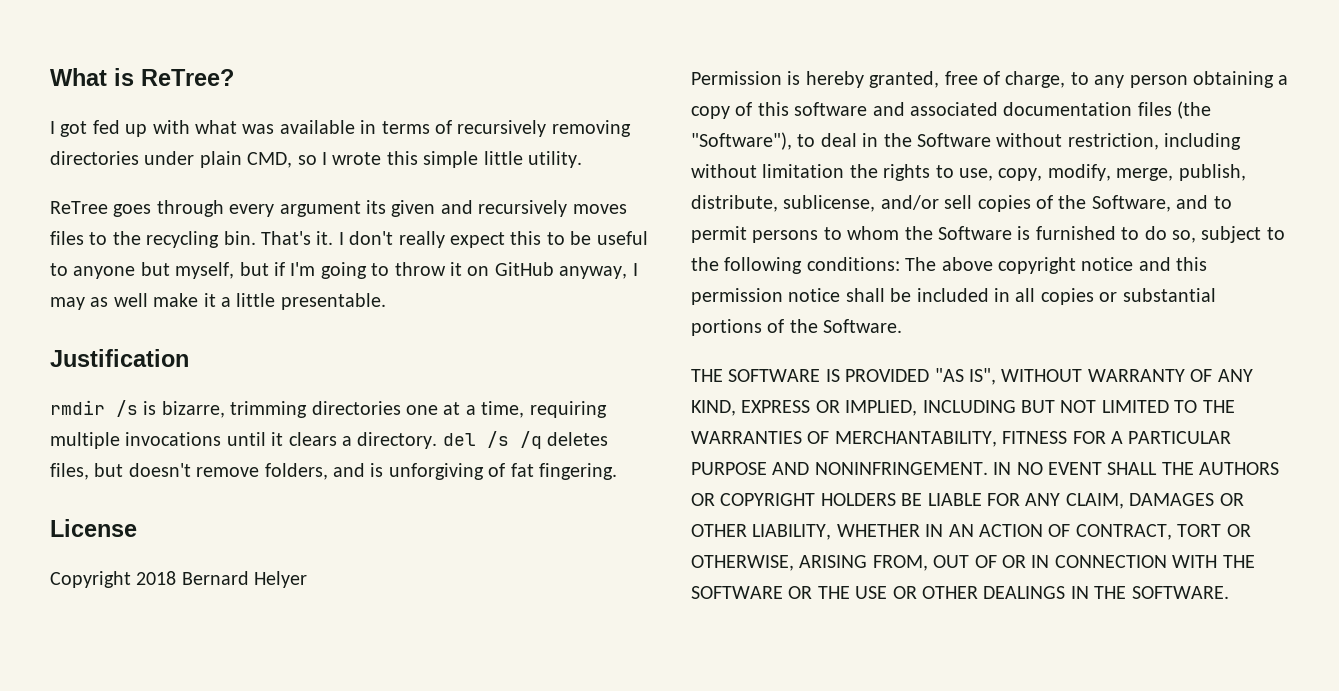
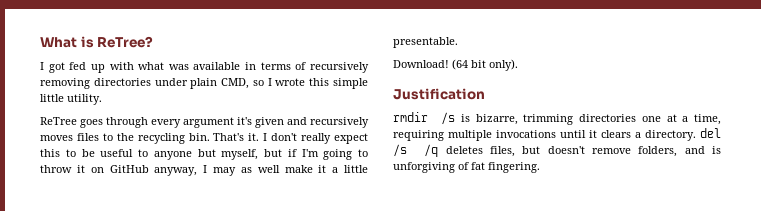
- ReTree goes through every argument its given and recursively moves files to the recycling bin.
+ ReTree goes through every argument it's given and recursively moves files to the recycling bin.
+ Download! (64 bit only).
- License
- Copyright 2018 Bernard Helyer
- Permission is hereby granted, free of charge, to any person obtaining a copy of this software and associated documentation files (the "Software"), to deal in the Software without restriction, including without limitation the rights to use, copy, modify, merge, publish, distribute, sublicense, and/or sell copies of the Software, and to permit persons to whom the Software is furnished to do so, subject to the following conditions: The above copyright notice and this permission notice shall be included in all copies or substantial portions of the Software.
- THE SOFTWARE IS PROVIDED "AS IS", WITHOUT WARRANTY OF ANY KIND, EXPRESS OR IMPLIED, INCLUDING BUT NOT LIMITED TO THE WARRANTIES OF MERCHANTABILITY, FITNESS FOR A PARTICULAR PURPOSE AND NONINFRINGEMENT. IN NO EVENT SHALL THE AUTHORS OR COPYRIGHT HOLDERS BE LIABLE FOR ANY CLAIM, DAMAGES OR OTHER LIABILITY, WHETHER IN AN ACTION OF CONTRACT, TORT OR OTHERWISE, ARISING FROM, OUT OF OR IN CONNECTION WITH THE SOFTWARE OR THE USE OR OTHER DEALINGS IN THE SOFTWARE.

